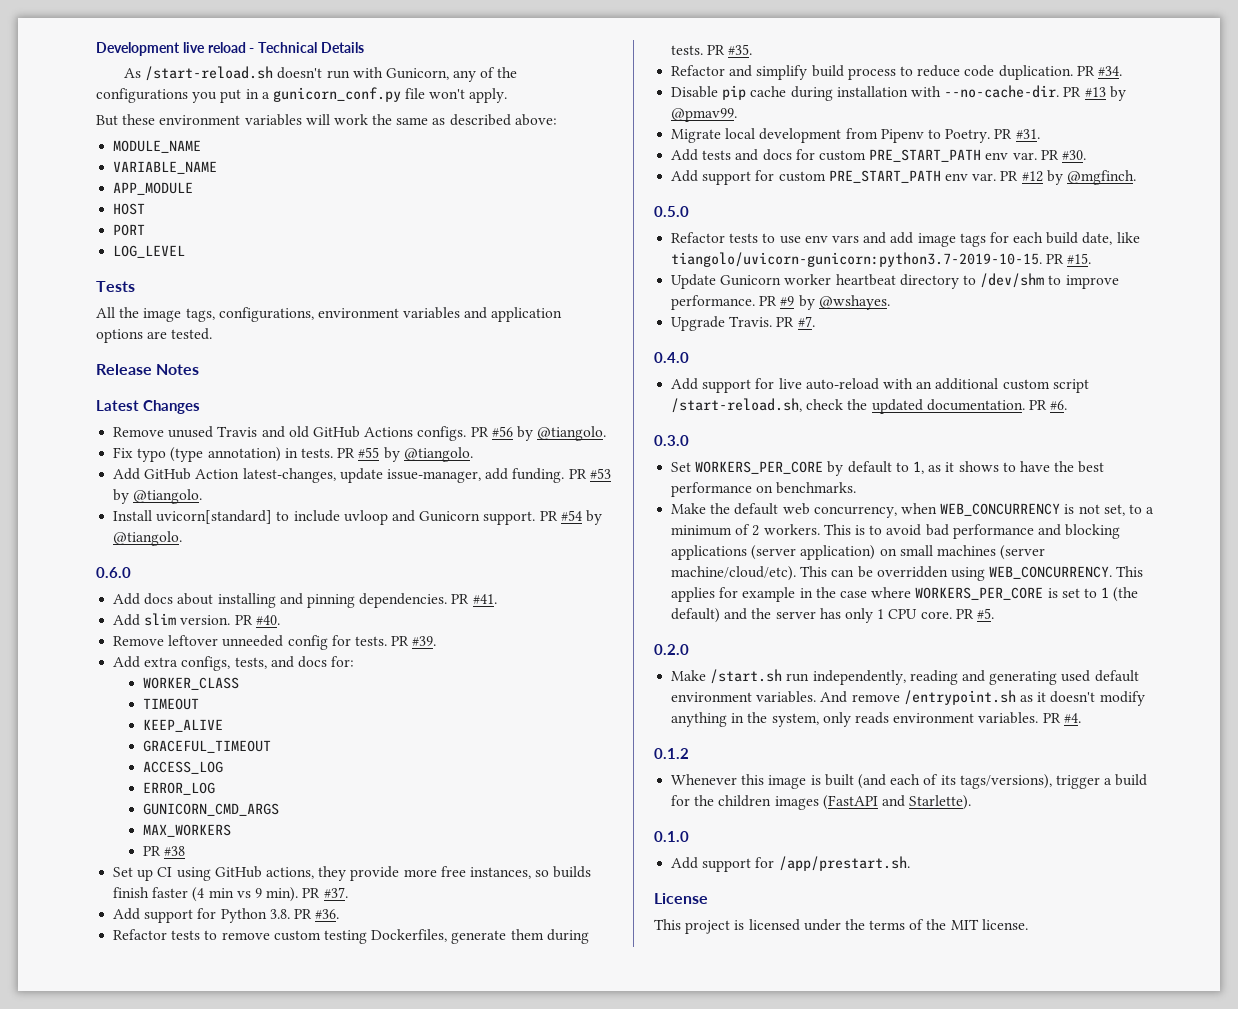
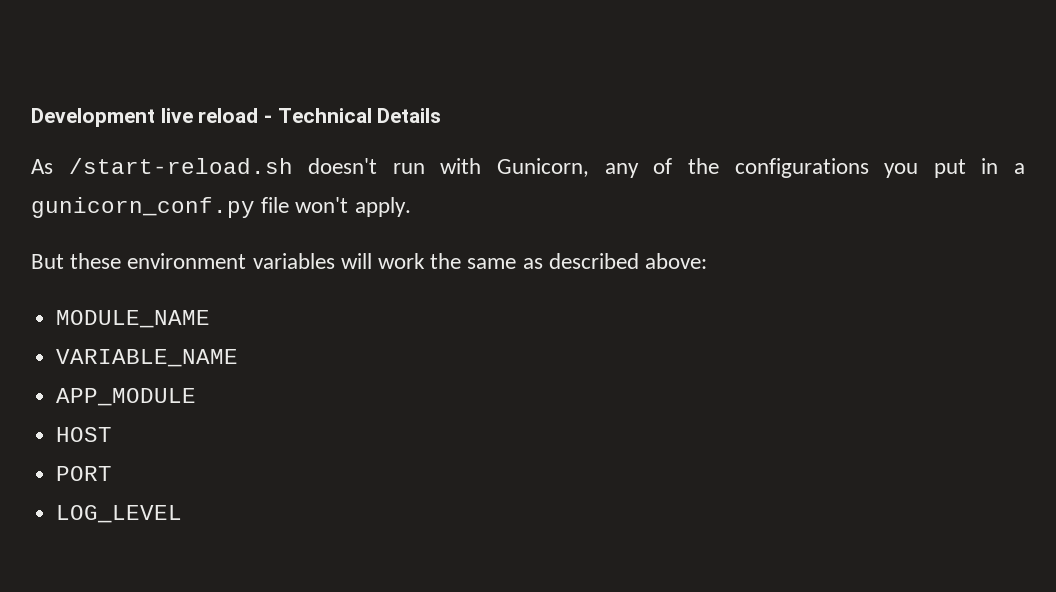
- Tests
- All the image tags, configurations, environment variables and application options are tested.
- Release Notes
- Latest Changes
- Remove unused Travis and old GitHub Actions configs. PR #56 by @tiangolo.
- Fix typo (type annotation) in tests. PR #55 by @tiangolo.
- Add GitHub Action latest-changes, update issue-manager, add funding. PR #53 by @tiangolo.
- Install uvicorn[standard] to include uvloop and Gunicorn support. PR #54 by @tiangolo.
- 0.6.0
- Add docs about installing and pinning dependencies. PR #41.
- Add slim version. PR #40.
- Remove leftover unneeded config for tests. PR #39.
- Add extra configs, tests, and docs for:
- WORKER_CLASS
- TIMEOUT
- KEEP_ALIVE
- GRACEFUL_TIMEOUT
- ACCESS_LOG
- ERROR_LOG
- GUNICORN_CMD_ARGS
- MAX_WORKERS
- PR #38
- Set up CI using GitHub actions, they provide more free instances, so builds finish faster (4 min vs 9 min). PR #37.
- Add support for Python 3.8. PR #36.
- Refactor tests to remove custom testing Dockerfiles, generate them during tests. PR #35.
- Refactor and simplify build process to reduce code duplication. PR #34.
- Disable pip cache during installation with --no-cache-dir. PR #13 by @pmav99.
- Migrate local development from Pipenv to Poetry. PR #31.
- Add tests and docs for custom PRE_START_PATH env var. PR #30.
- Add support for custom PRE_START_PATH env var. PR #12 by @mgfinch.
- 0.5.0
- Refactor tests to use env vars and add image tags for each build date, like tiangolo/uvicorn-gunicorn:python3.7-2019-10-15. PR #15.
- Update Gunicorn worker heartbeat directory to /dev/shm to improve performance. PR #9 by @wshayes.
- Upgrade Travis. PR #7.
- 0.4.0
- Add support for live auto-reload with an additional custom script /start-reload.sh, check the updated documentation. PR #6.
- 0.3.0
- Set WORKERS_PER_CORE by default to 1, as it shows to have the best performance on benchmarks.
- Make the default web concurrency, when WEB_CONCURRENCY is not set, to a minimum of 2 workers. This is to avoid bad performance and blocking applications (server application) on small machines (server machine/cloud/etc). This can be overridden using WEB_CONCURRENCY. This applies for example in the case where WORKERS_PER_CORE is set to 1 (the default) and the server has only 1 CPU core. PR #5.
- 0.2.0
- Make /start.sh run independently, reading and generating used default environment variables. And remove /entrypoint.sh as it doesn't modify anything in the system, only reads environment variables. PR #4.
- 0.1.2
- Whenever this image is built (and each of its tags/versions), trigger a build for the children images (FastAPI and Starlette).
- 0.1.0
- Add support for /app/prestart.sh.
- License
- This project is licensed under the terms of the MIT license.

